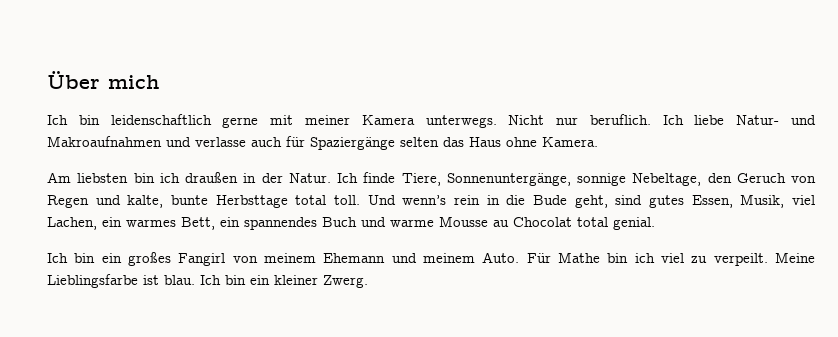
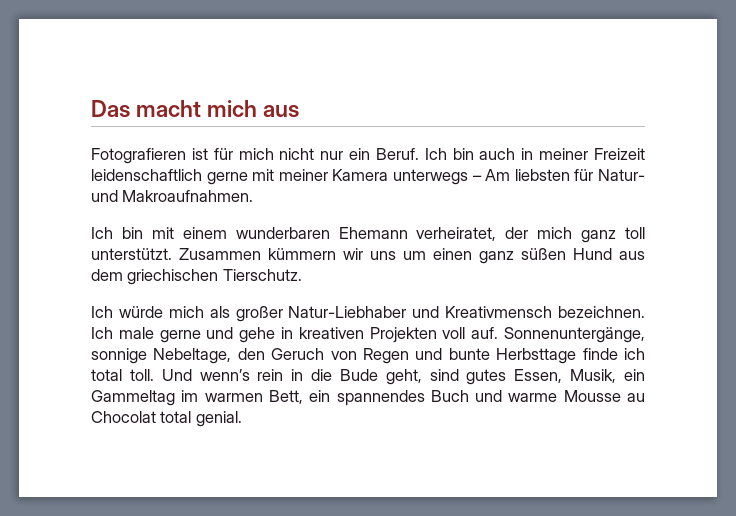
- Über mich
- Ich bin leidenschaftlich gerne mit meiner Kamera unterwegs. Nicht nur beruflich. Ich liebe Natur- und Makroaufnahmen und verlasse auch für Spaziergänge selten das Haus ohne Kamera.
- Am liebsten bin ich draußen in der Natur. Ich finde Tiere, Sonnenuntergänge, sonnige Nebeltage, den Geruch von Regen und kalte, bunte Herbsttage total toll.
+ Das macht mich aus
+ Fotografieren ist für mich nicht nur ein Beruf. Ich bin auch in meiner Freizeit leidenschaftlich gerne mit meiner Kamera unterwegs – Am liebsten für Natur- und Makroaufnahmen.
+ Ich bin mit einem wunderbaren Ehemann verheiratet, der mich ganz toll unterstützt. Zusammen kümmern wir uns um einen ganz süßen Hund aus dem griechischen Tierschutz.
+ Ich würde mich als großer Natur-Liebhaber und Kreativmensch bezeichnen. Ich male gerne und gehe in kreativen Projekten voll auf. Sonnenuntergänge, sonnige Nebeltage, den Geruch von Regen und bunte Herbsttage finde ich total toll.
- Und wenn’s rein in die Bude geht, sind gutes Essen, Musik, viel Lachen, ein warmes Bett, ein spannendes Buch und warme Mousse au Chocolat total genial.
+ Und wenn’s rein in die Bude geht, sind gutes Essen, Musik, ein Gammeltag im warmen Bett, ein spannendes Buch und warme Mousse au Chocolat total genial.
- Ich bin ein großes Fangirl von meinem Ehemann und meinem Auto. Für Mathe bin ich viel zu verpeilt. Meine Lieblingsfarbe ist blau. Ich bin ein kleiner Zwerg.

